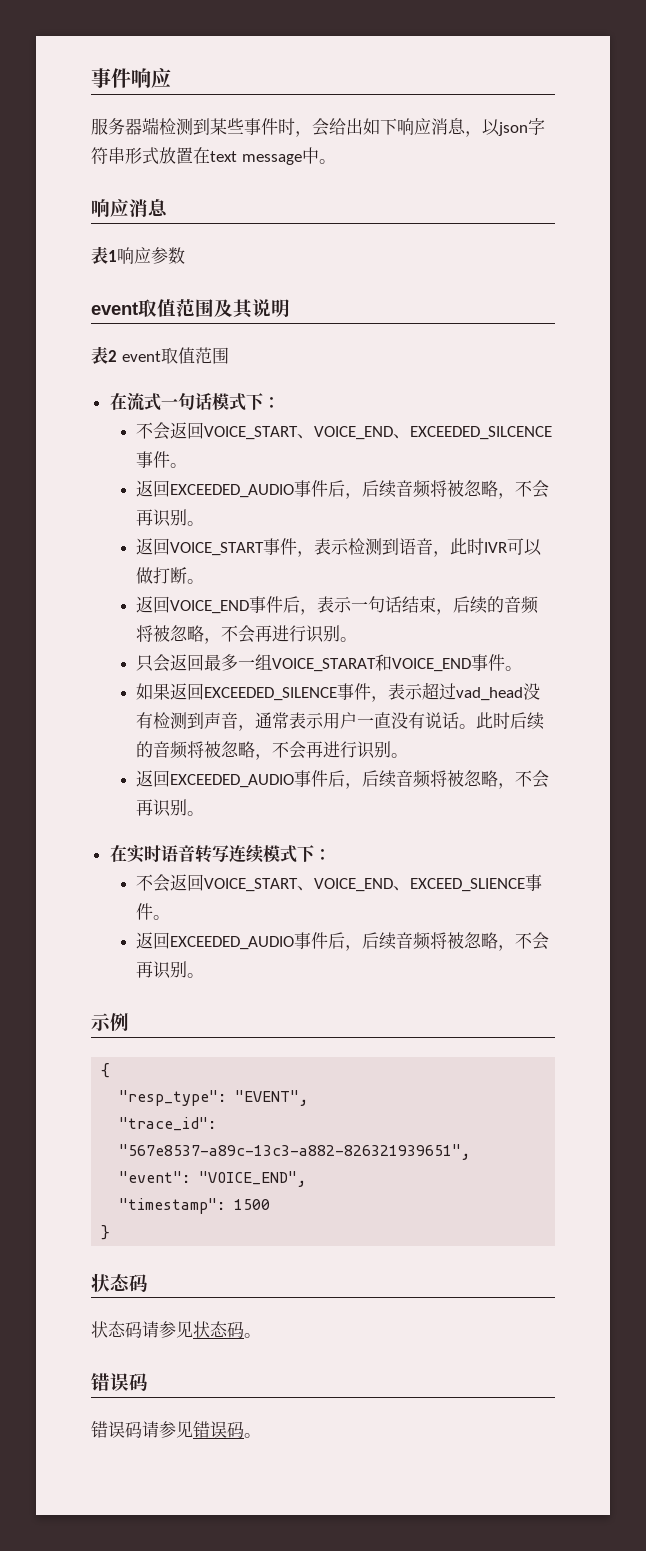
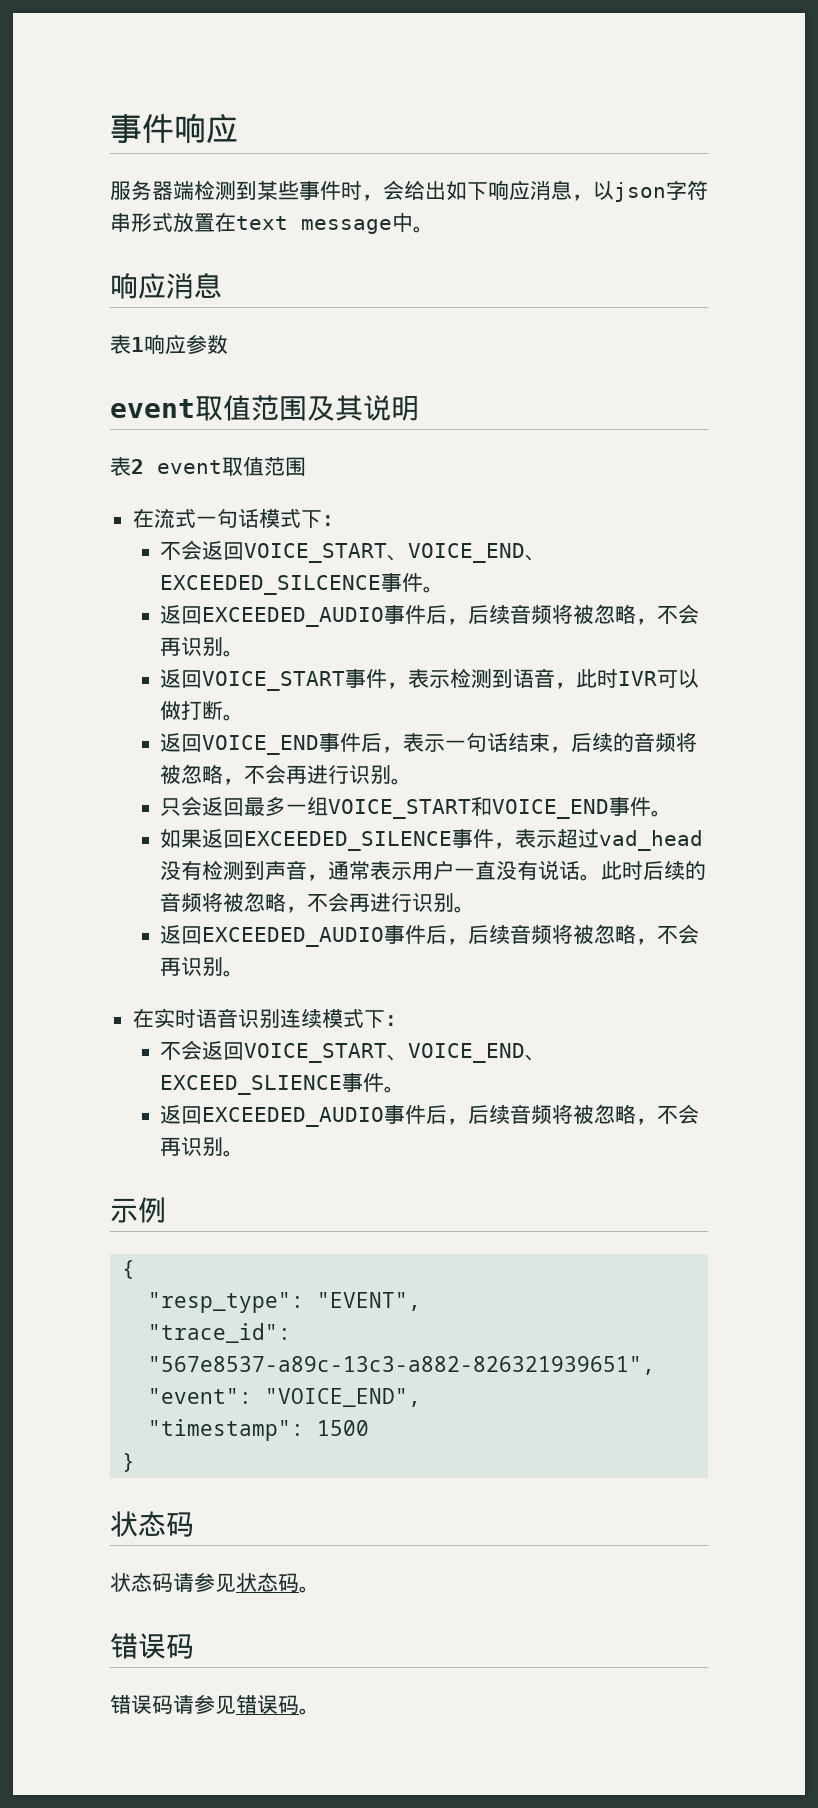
- 只会返回最多一组VOICE_STARAT和VOICE_END事件。
+ 只会返回最多一组VOICE_START和VOICE_END事件。
- 在实时语音转写连续模式下：
+ 在实时语音识别连续模式下：

